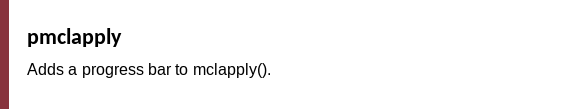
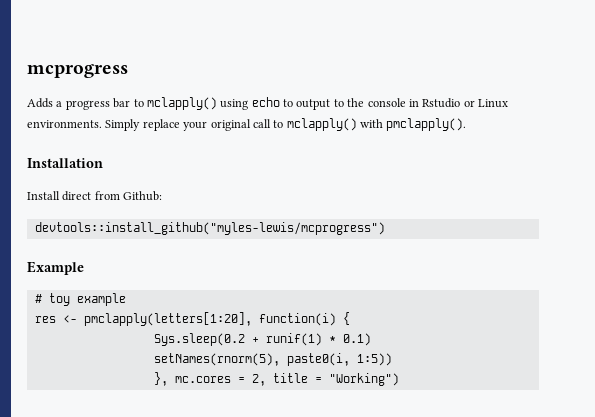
- pmclapply
+ mcprogress
- Adds a progress bar to mclapply().
+ Adds a progress bar to mclapply() using echo to output to the console in Rstudio or Linux environments. Simply replace your original call to mclapply() with pmclapply().
+ Installation
+ Install direct from Github:
+ devtools::install_github("myles-lewis/mcprogress")
+ Example
+ # toy example
+ res <- pmclapply(letters[1:20], function(i) {
+ Sys.sleep(0.2 + runif(1) * 0.1)
+ setNames(rnorm(5), paste0(i, 1:5))
+ }, mc.cores = 2, title = "Working")

